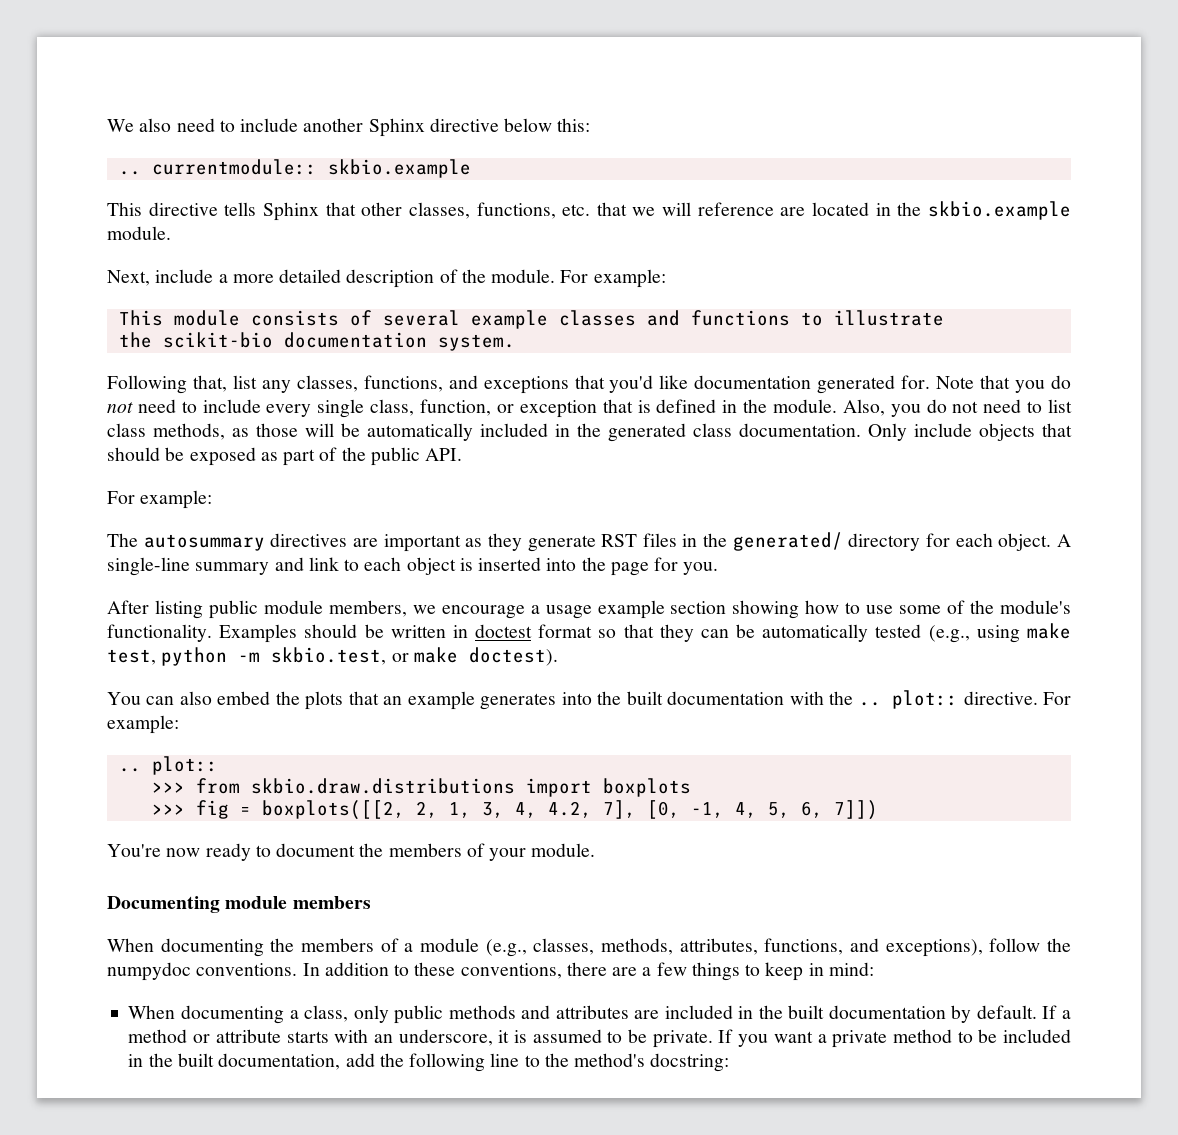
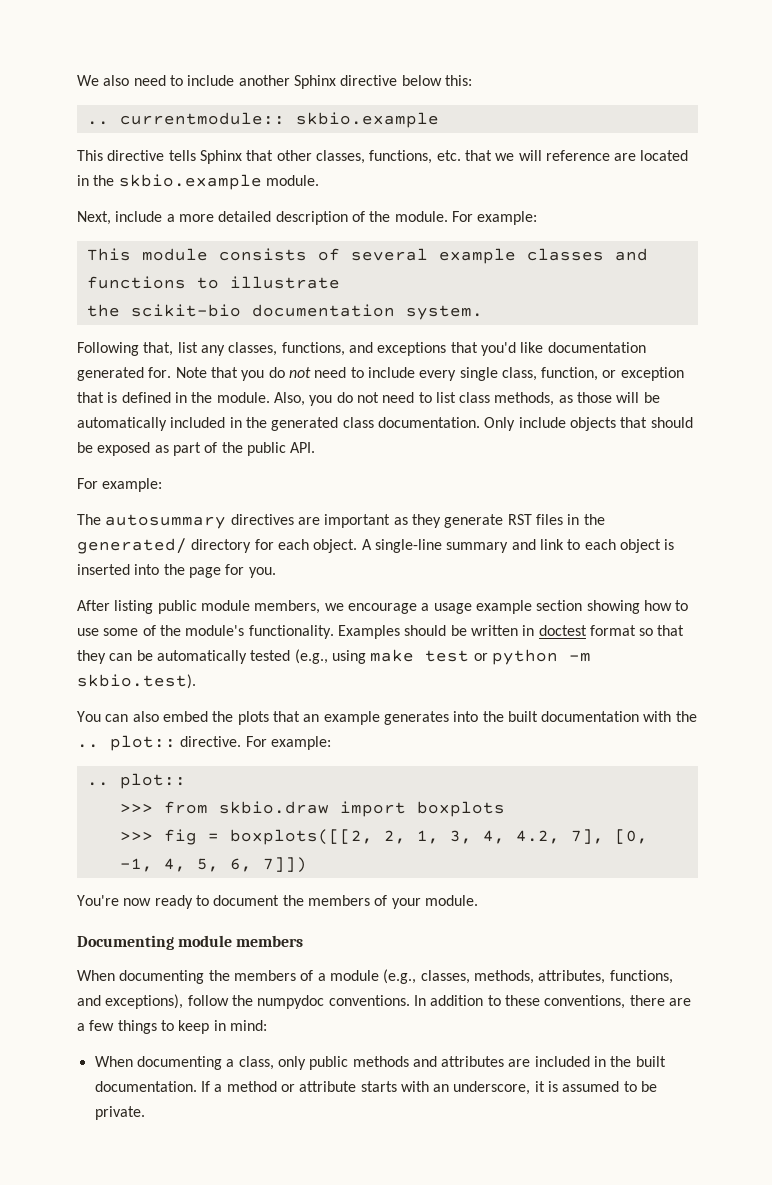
- Examples should be written in doctest format so that they can be automatically tested (e.g., using make test, python -m skbio.test, or make doctest).
+ Examples should be written in doctest format so that they can be automatically tested (e.g., using make test or python -m skbio.test).
- >>> from skbio.draw.distributions import boxplots
+ >>> from skbio.draw import boxplots
- When documenting a class, only public methods and attributes are included in the built documentation by default.
+ When documenting a class, only public methods and attributes are included in the built documentation.
- If you want a private method to be included in the built documentation, add the following line to the method's docstring:

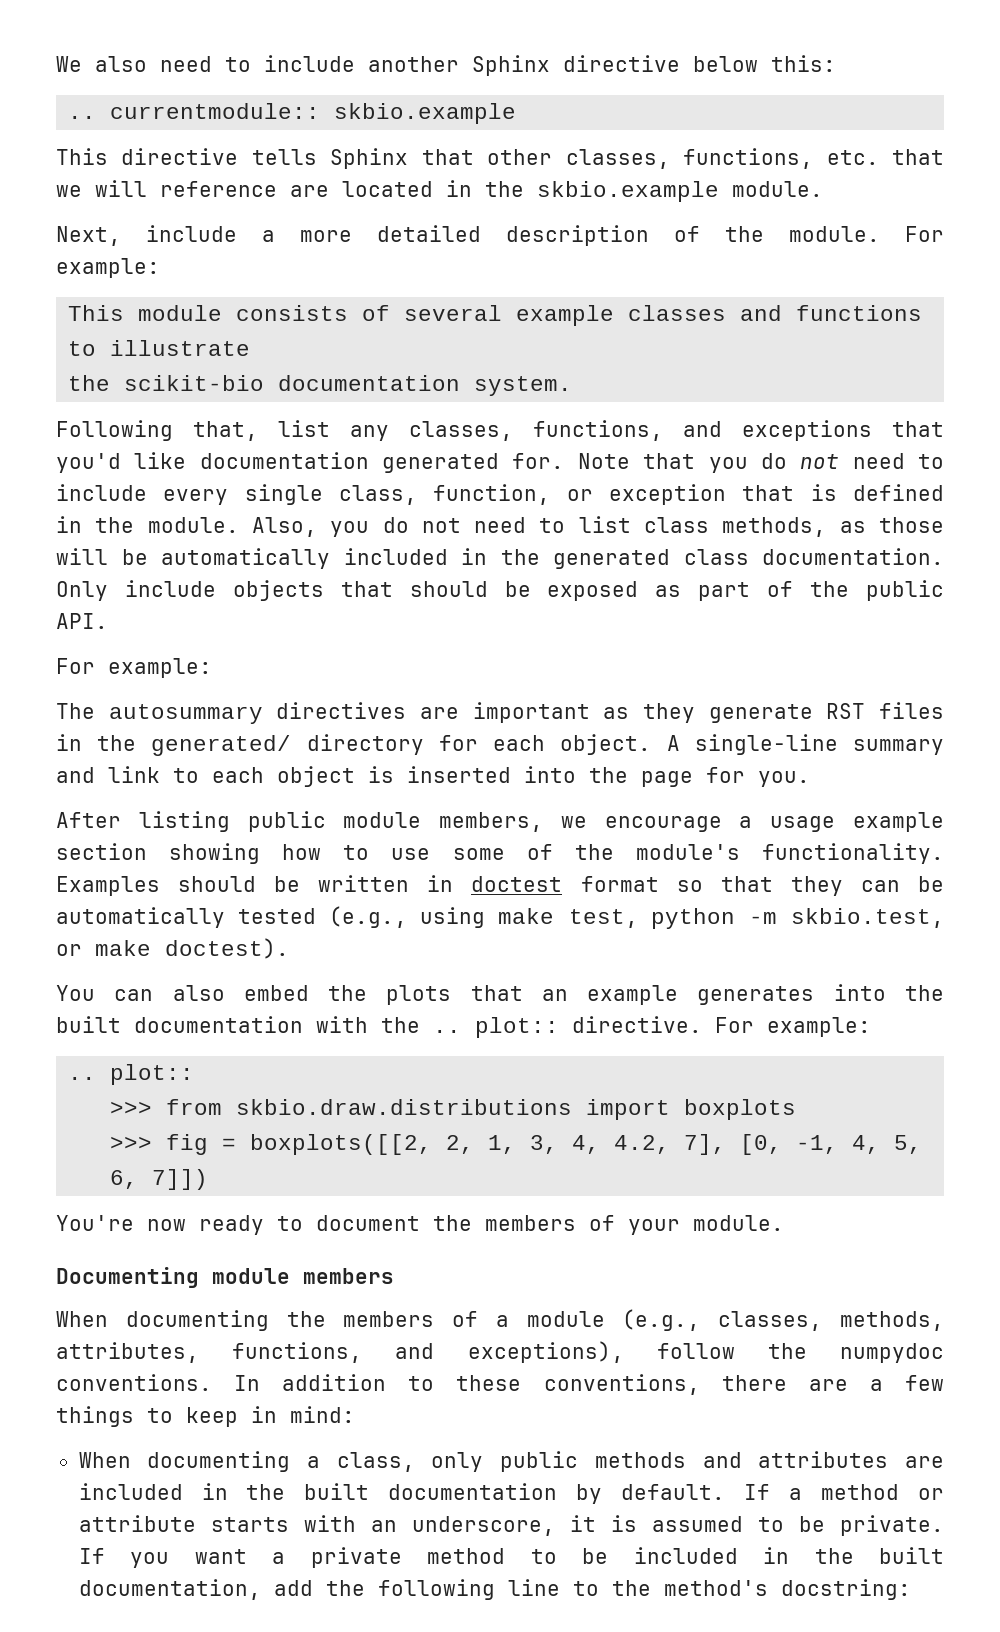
- Examples should be written in doctest format so that they can be automatically tested (e.g., using make test or python -m skbio.test).
+ Examples should be written in doctest format so that they can be automatically tested (e.g., using make test, python -m skbio.test, or make doctest).
- >>> from skbio.draw import boxplots
+ >>> from skbio.draw.distributions import boxplots
- When documenting a class, only public methods and attributes are included in the built documentation.
+ When documenting a class, only public methods and attributes are included in the built documentation by default.
+ If you want a private method to be included in the built documentation, add the following line to the method's docstring:

